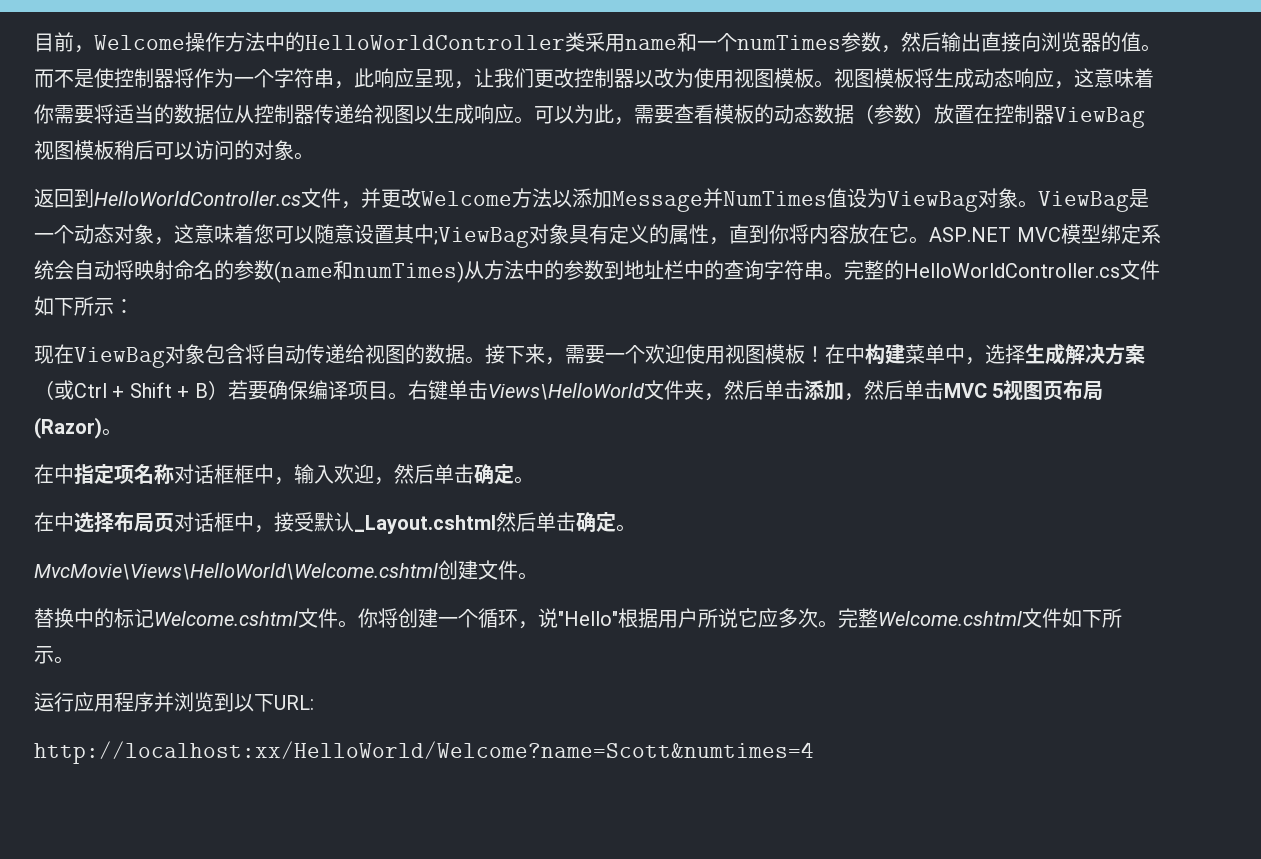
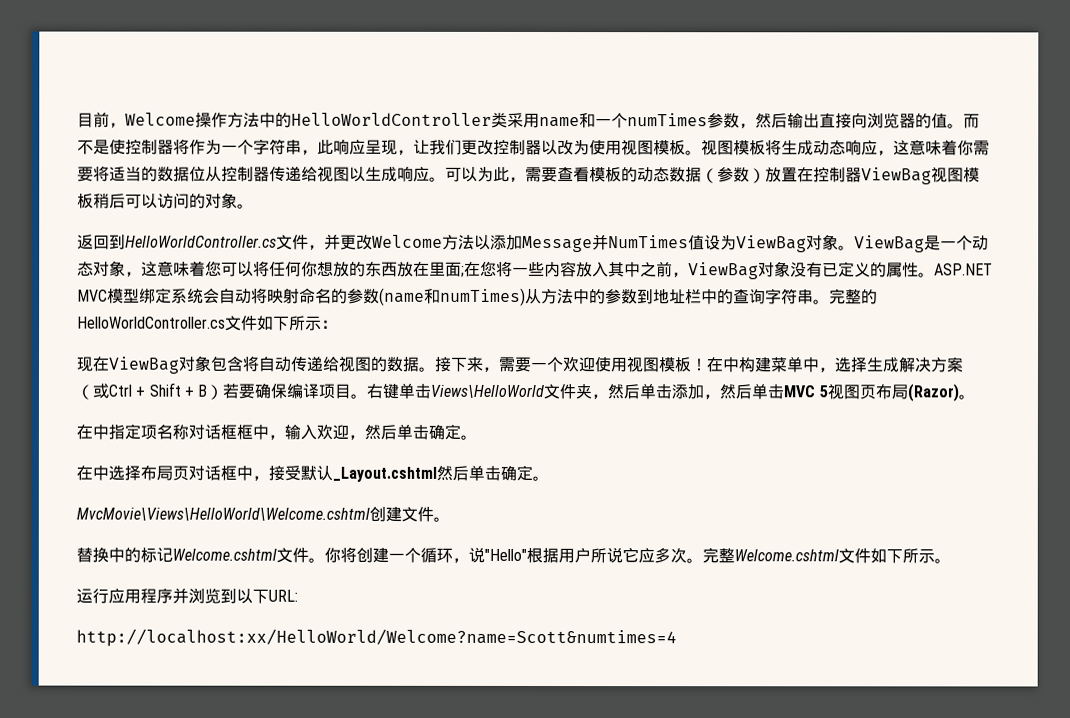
- ViewBag是一个动态对象，这意味着您可以随意设置其中;ViewBag对象具有定义的属性，直到你将内容放在它。
+ ViewBag是一个动态对象，这意味着您可以将任何你想放的东西放在里面;在您将一些内容放入其中之前，ViewBag对象没有已定义的属性。

